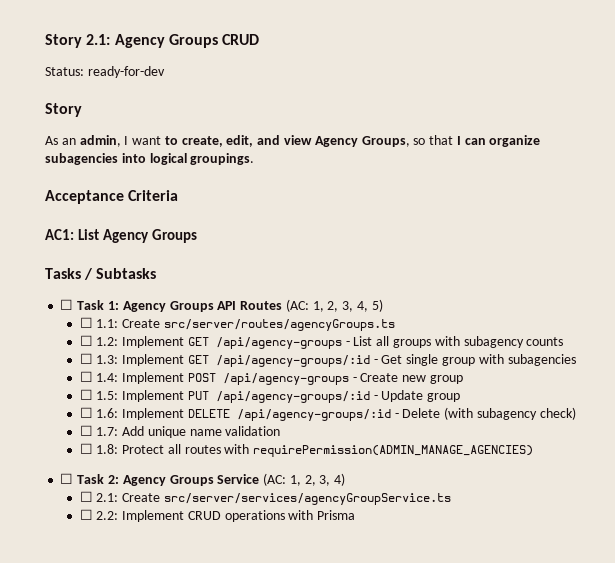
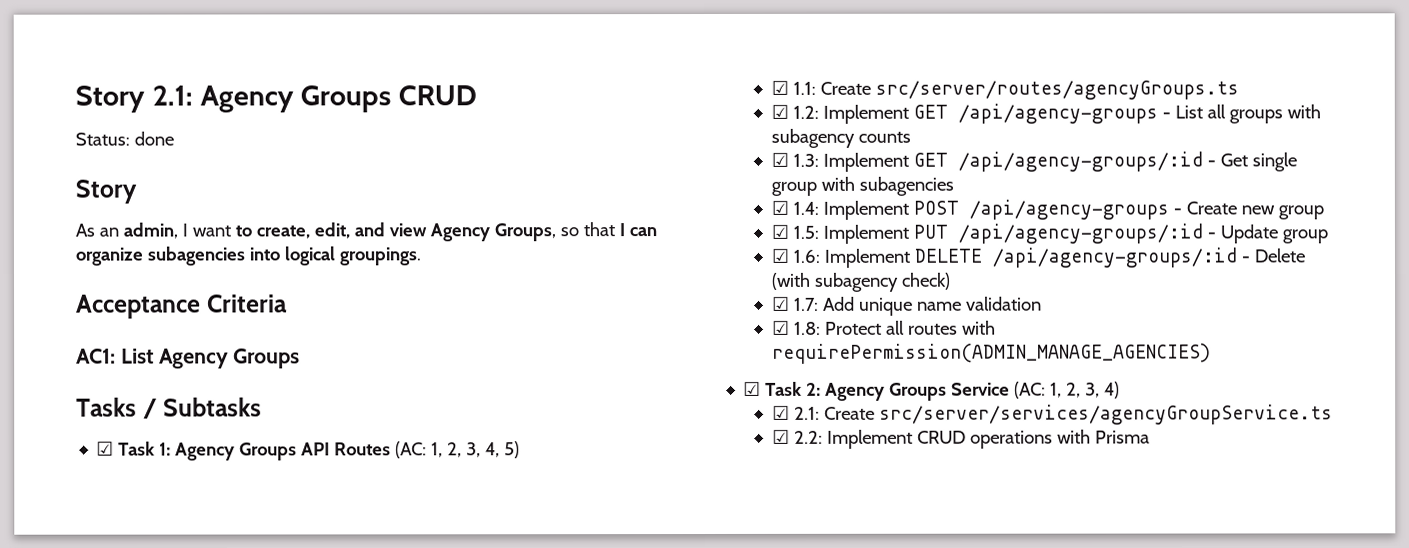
- Status: ready-for-dev
+ Status: done
- ☐ Task 1: Agency Groups API Routes (AC: 1, 2, 3, 4, 5)
+ ☑ Task 1: Agency Groups API Routes (AC: 1, 2, 3, 4, 5)
- ☐ 1.1: Create src/server/routes/agencyGroups.ts
+ ☑ 1.1: Create src/server/routes/agencyGroups.ts
- ☐ 1.2: Implement GET /api/agency-groups - List all groups with subagency counts
+ ☑ 1.2: Implement GET /api/agency-groups - List all groups with subagency counts
- ☐ 1.3: Implement GET /api/agency-groups/:id - Get single group with subagencies
+ ☑ 1.3: Implement GET /api/agency-groups/:id - Get single group with subagencies
- ☐ 1.4: Implement POST /api/agency-groups - Create new group
+ ☑ 1.4: Implement POST /api/agency-groups - Create new group
- ☐ 1.5: Implement PUT /api/agency-groups/:id - Update group
+ ☑ 1.5: Implement PUT /api/agency-groups/:id - Update group
- ☐ 1.6: Implement DELETE /api/agency-groups/:id - Delete (with subagency check)
+ ☑ 1.6: Implement DELETE /api/agency-groups/:id - Delete (with subagency check)
- ☐ 1.7: Add unique name validation
+ ☑ 1.7: Add unique name validation
- ☐ 1.8: Protect all routes with requirePermission(ADMIN_MANAGE_AGENCIES)
+ ☑ 1.8: Protect all routes with requirePermission(ADMIN_MANAGE_AGENCIES)
- ☐ Task 2: Agency Groups Service (AC: 1, 2, 3, 4)
+ ☑ Task 2: Agency Groups Service (AC: 1, 2, 3, 4)
- ☐ 2.1: Create src/server/services/agencyGroupService.ts
+ ☑ 2.1: Create src/server/services/agencyGroupService.ts
- ☐ 2.2: Implement CRUD operations with Prisma
+ ☑ 2.2: Implement CRUD operations with Prisma

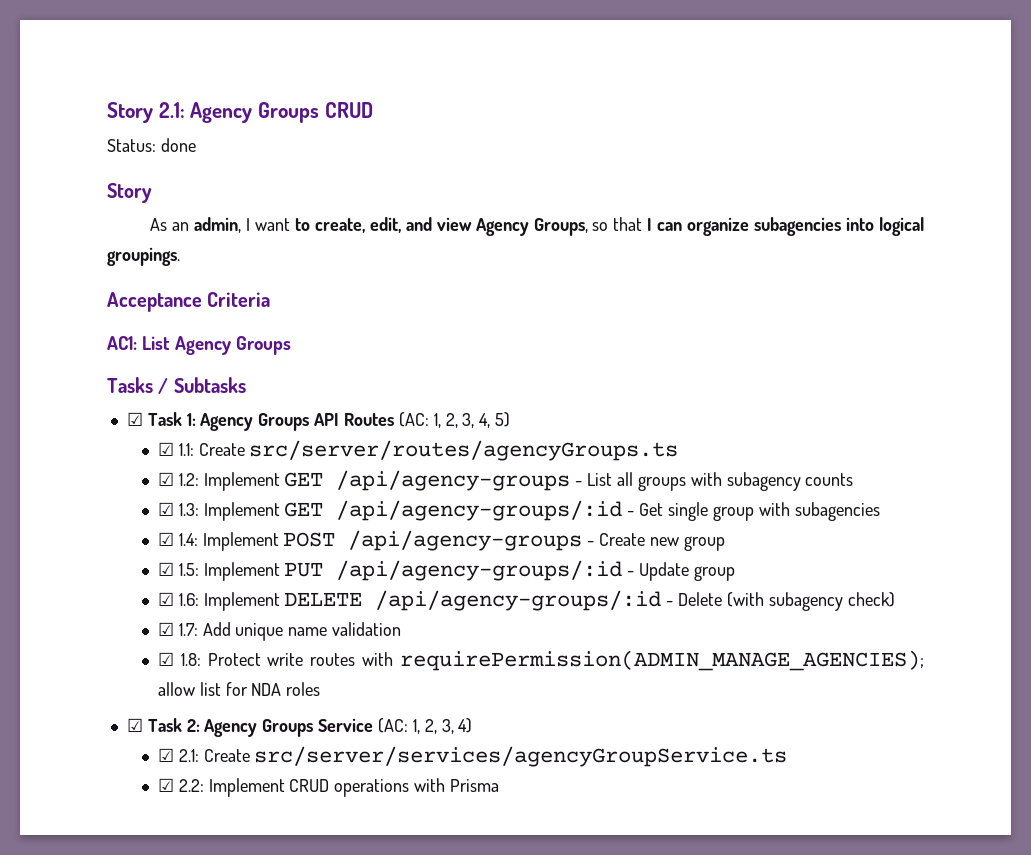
- ☑ 1.8: Protect all routes with requirePermission(ADMIN_MANAGE_AGENCIES)
+ ☑ 1.8: Protect write routes with requirePermission(ADMIN_MANAGE_AGENCIES); allow list for NDA roles

